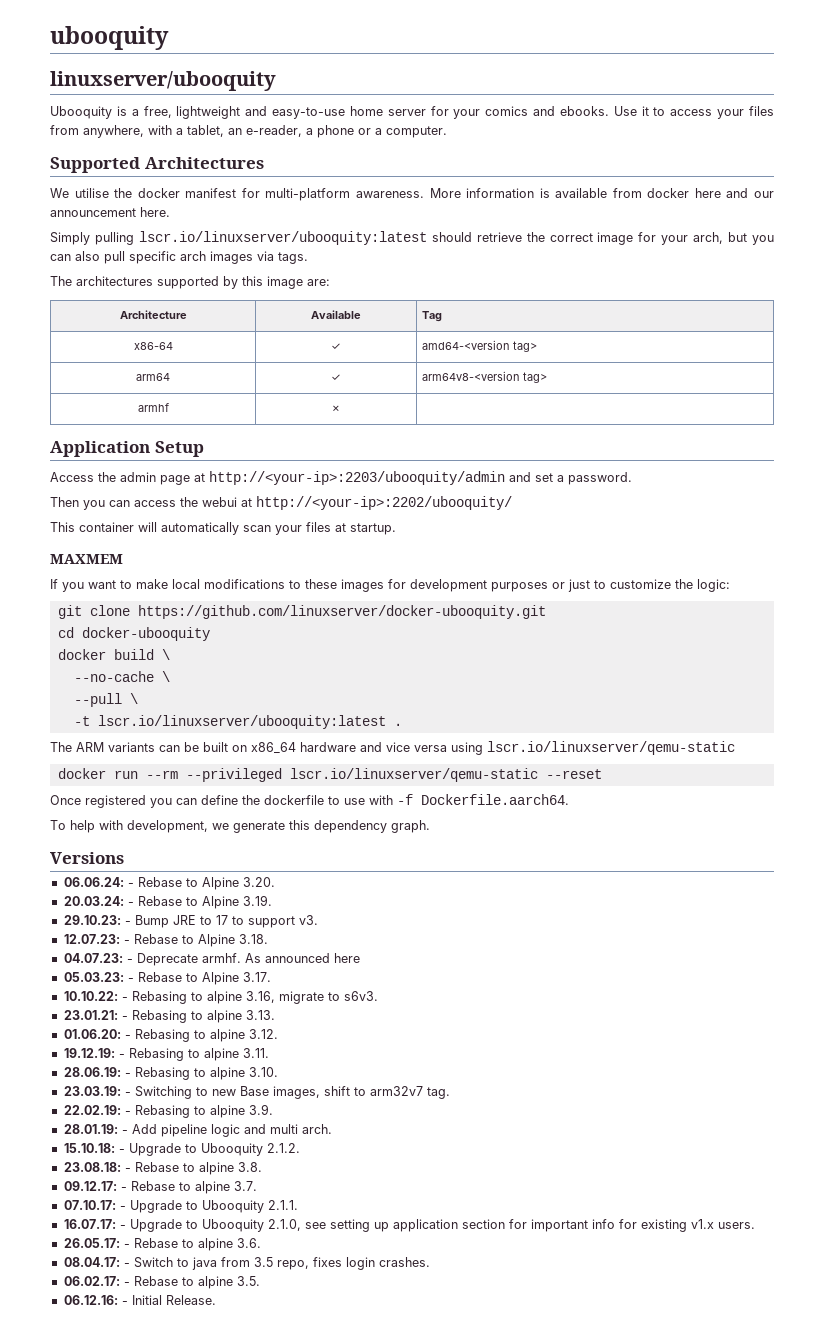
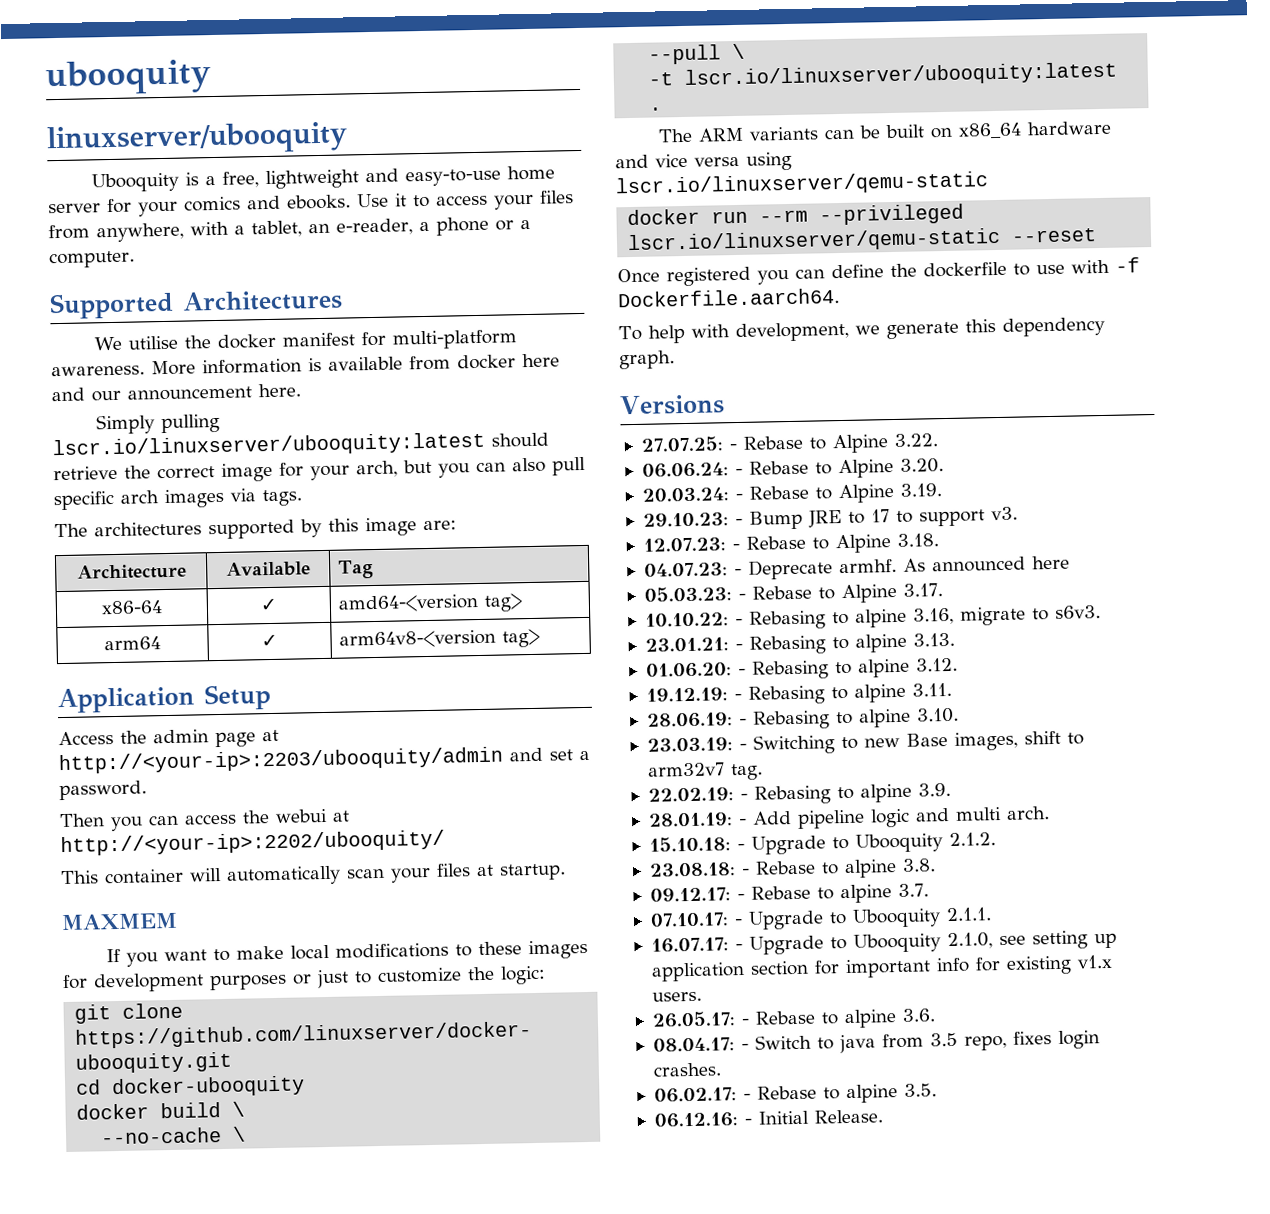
- armhf | ✗ |
+ 27.07.25: - Rebase to Alpine 3.22.

